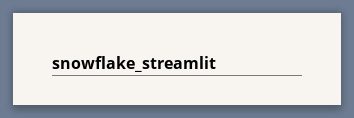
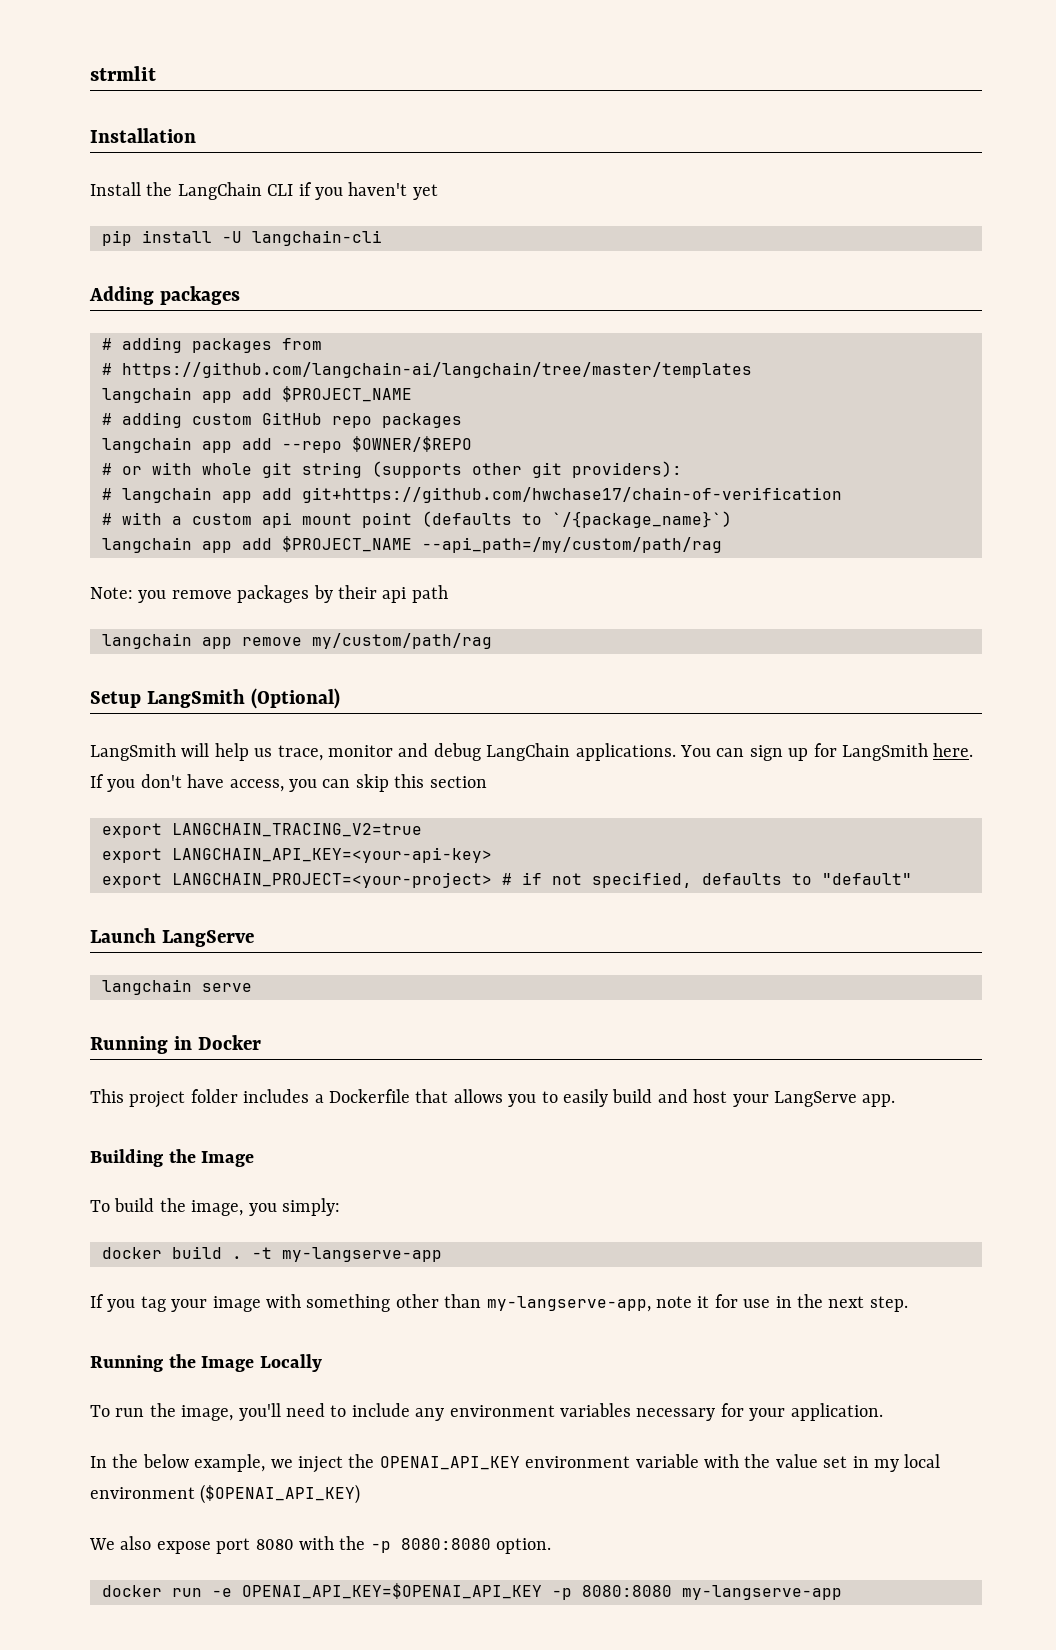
- snowflake_streamlit
+ strmlit
+ Installation
+ Install the LangChain CLI if you haven't yet
+ pip install -U langchain-cli
+ Adding packages
+ # adding packages from
+ # https://github.com/langchain-ai/langchain/tree/master/templates
+ langchain app add $PROJECT_NAME
+ # adding custom GitHub repo packages
+ langchain app add --repo $OWNER/$REPO
+ # or with whole git string (supports other git providers):
+ # langchain app add git+https://github.com/hwchase17/chain-of-verification
+ # with a custom api mount point (defaults to `/{package_name}`)
+ langchain app add $PROJECT_NAME --api_path=/my/custom/path/rag
+ Note: you remove packages by their api path
+ langchain app remove my/custom/path/rag
+ Setup LangSmith (Optional)
+ LangSmith will help us trace, monitor and debug LangChain applications. You can sign up for LangSmith here. If you don't have access, you can skip this section
+ export LANGCHAIN_TRACING_V2=true
+ export LANGCHAIN_API_KEY=<your-api-key>
+ export LANGCHAIN_PROJECT=<your-project> # if not specified, defaults to "default"
+ Launch LangServe
+ langchain serve
+ Running in Docker
+ This project folder includes a Dockerfile that allows you to easily build and host your LangServe app.
+ Building the Image
+ To build the image, you simply:
+ docker build . -t my-langserve-app
+ If you tag your image with something other than my-langserve-app, note it for use in the next step.
+ Running the Image Locally
+ To run the image, you'll need to include any environment variables necessary for your application.
+ In the below example, we inject the OPENAI_API_KEY environment variable with the value set in my local environment ($OPENAI_API_KEY)
+ We also expose port 8080 with the -p 8080:8080 option.
+ docker run -e OPENAI_API_KEY=$OPENAI_API_KEY -p 8080:8080 my-langserve-app

